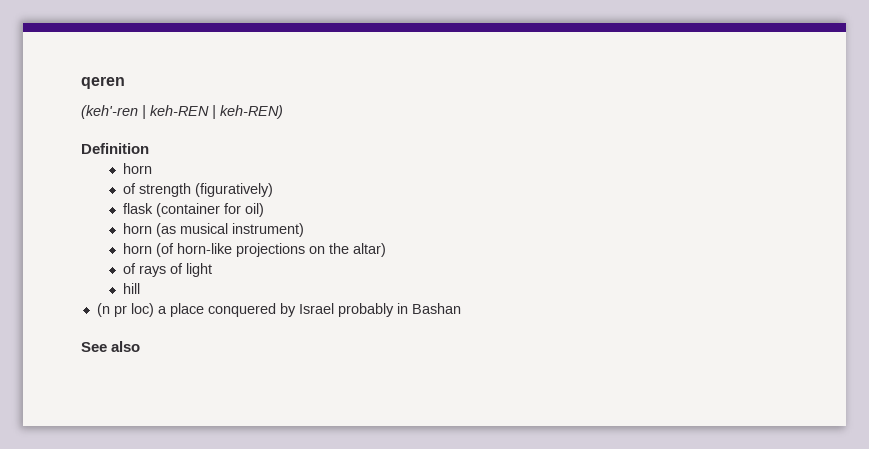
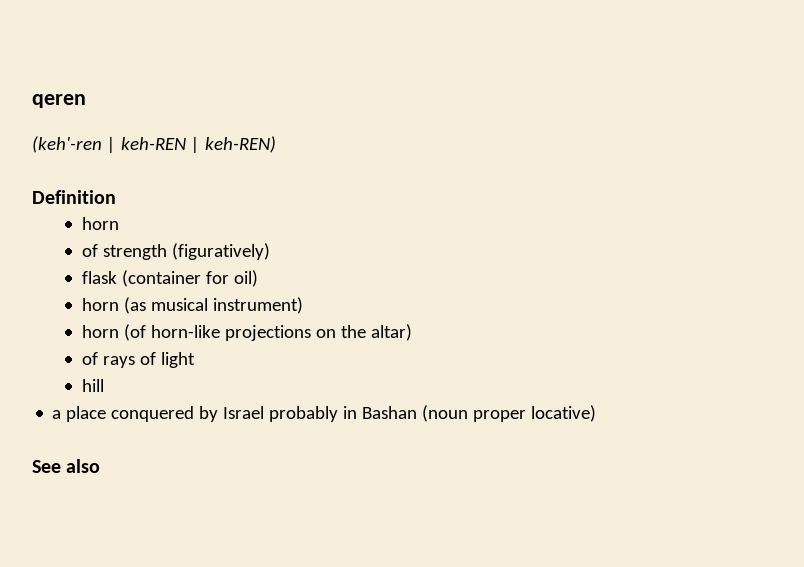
- (n pr loc) a place conquered by Israel probably in Bashan
+ a place conquered by Israel probably in Bashan (noun proper locative)

